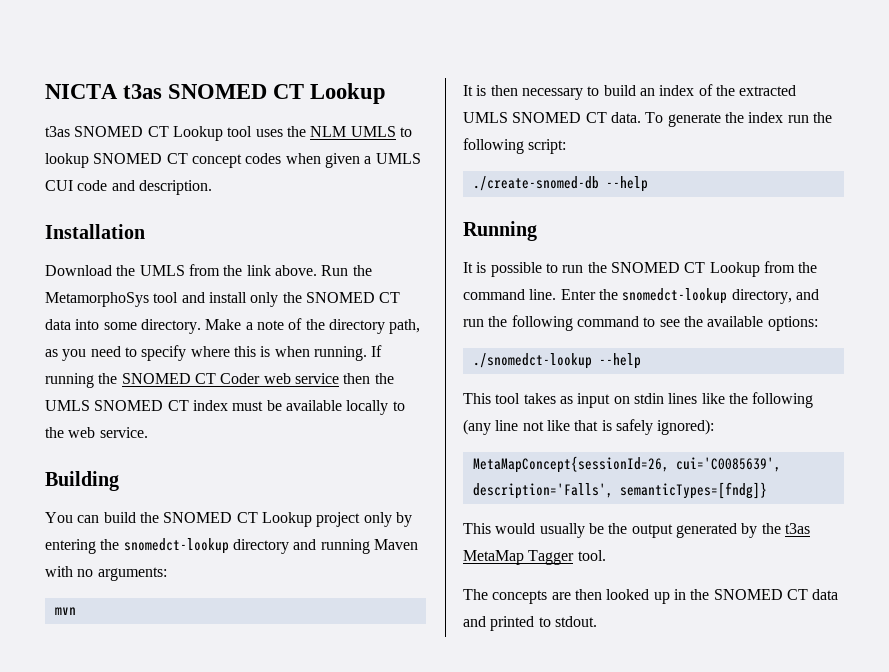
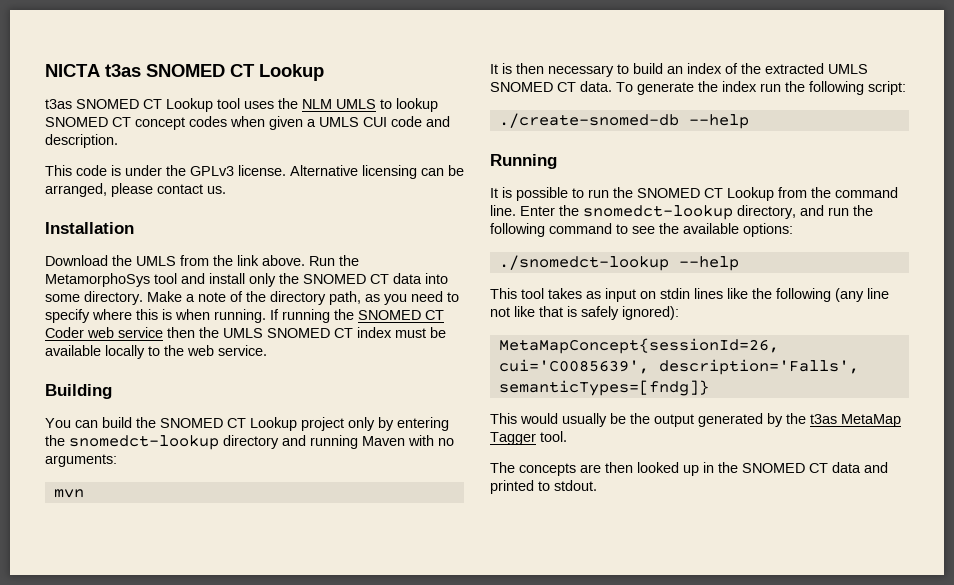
+ This code is under the GPLv3 license. Alternative licensing can be arranged, please contact us.

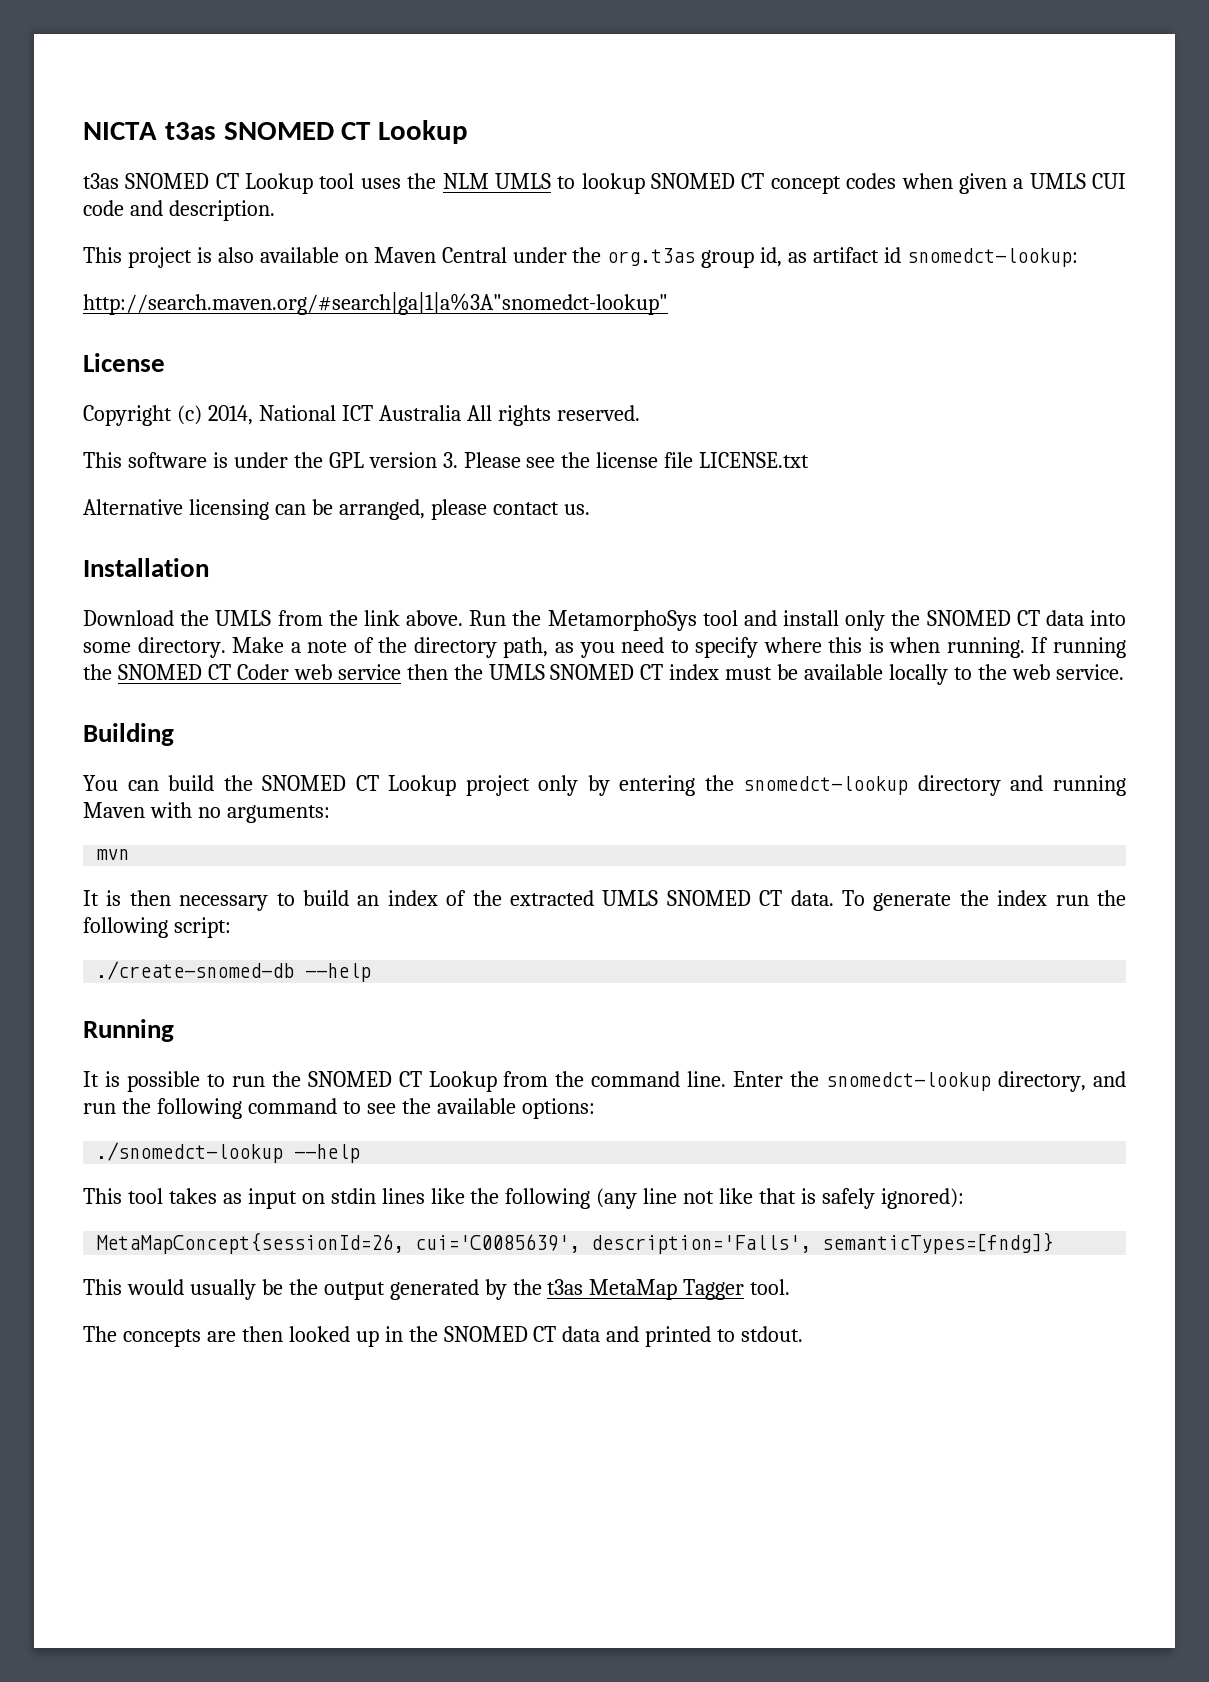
- This code is under the GPLv3 license. Alternative licensing can be arranged, please contact us.
+ This project is also available on Maven Central under the org.t3as group id, as artifact id snomedct-lookup:
+ http://search.maven.org/#search|ga|1|a%3A"snomedct-lookup"
+ License
+ Copyright (c) 2014, National ICT Australia All rights reserved.
+ This software is under the GPL version 3. Please see the license file LICENSE.txt
+ Alternative licensing can be arranged, please contact us.

